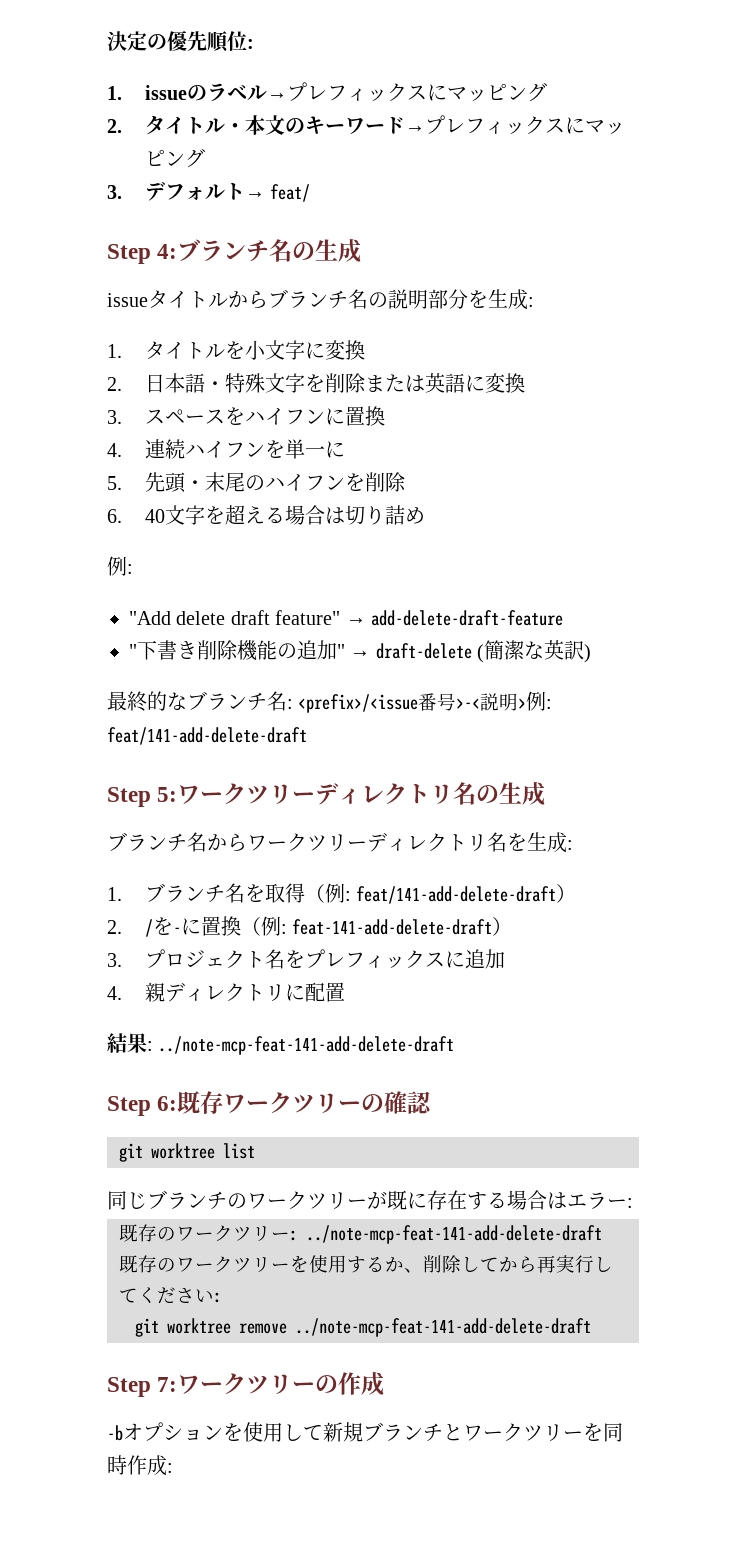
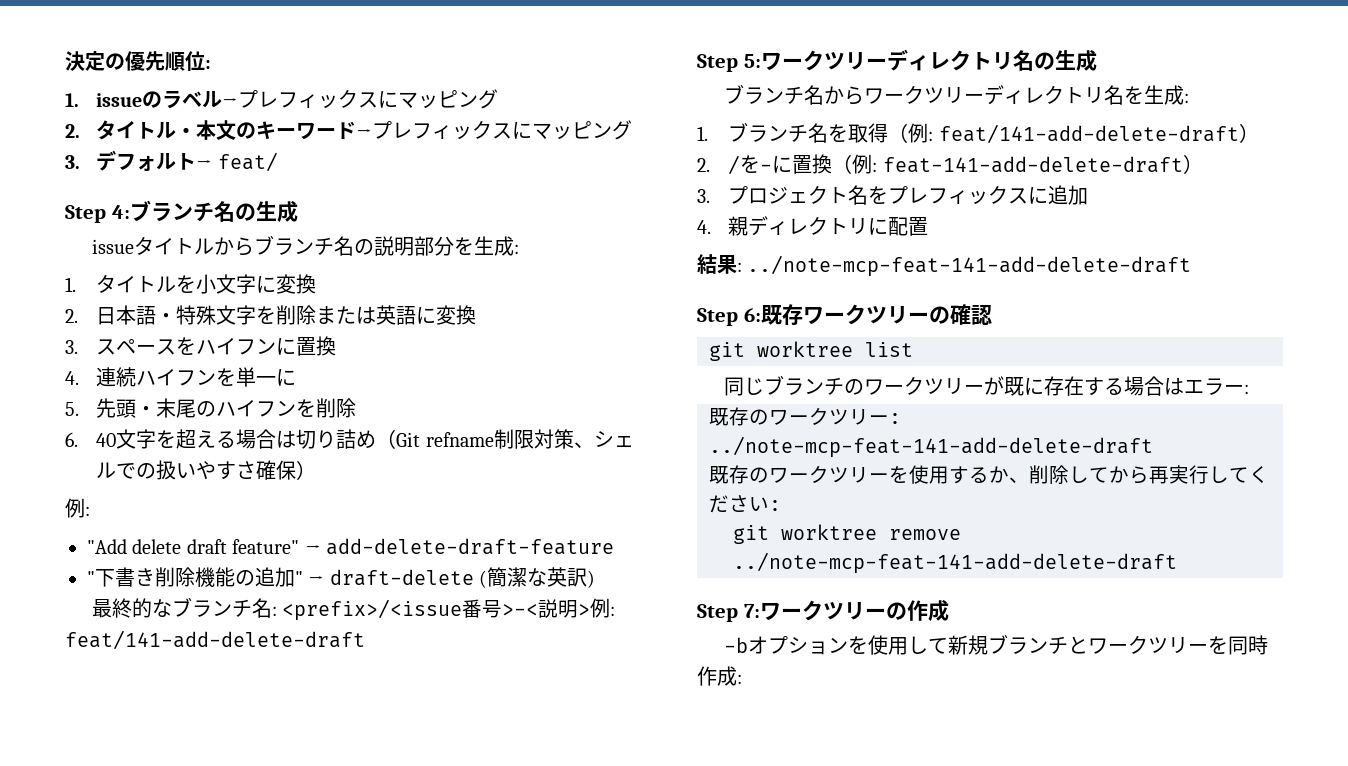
- 6. 40文字を超える場合は切り詰め
+ 6. 40文字を超える場合は切り詰め（Git refname制限対策、シェルでの扱いやすさ確保）

